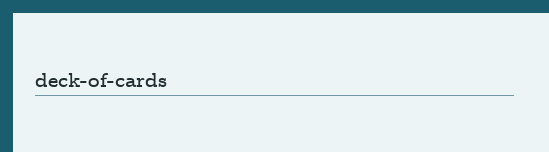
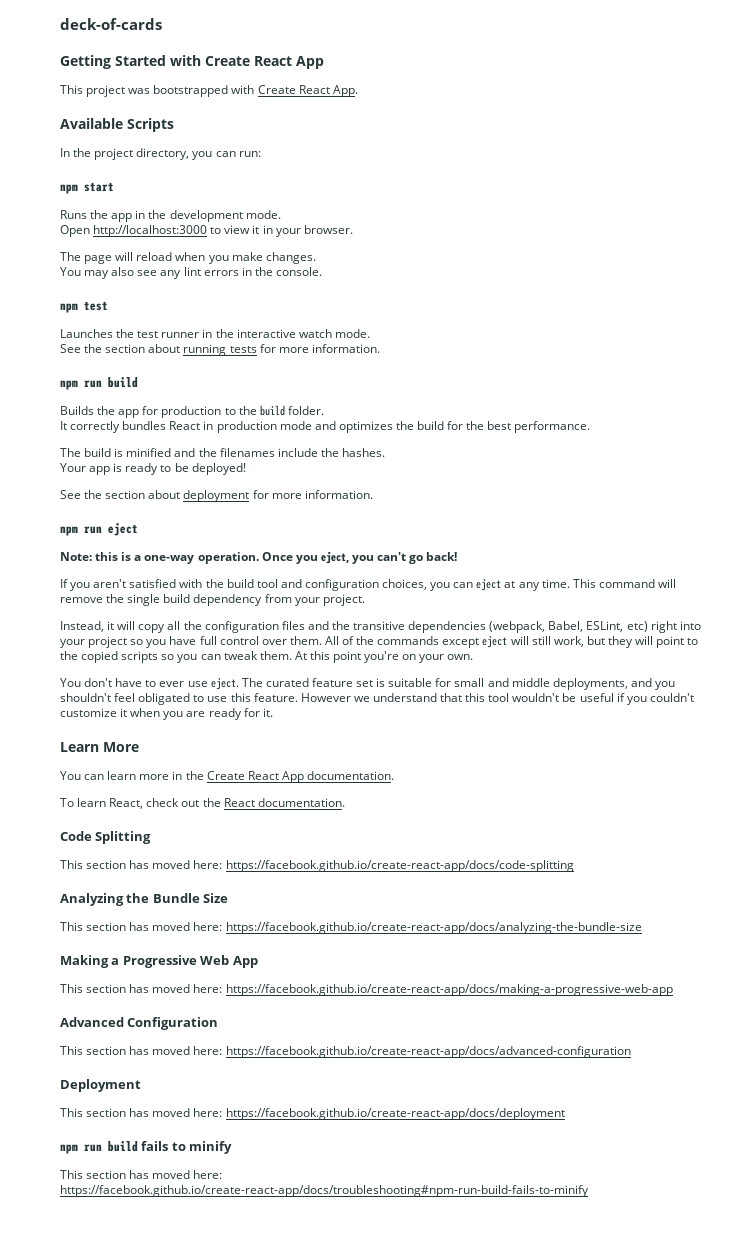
+ Getting Started with Create React App
+ This project was bootstrapped with Create React App.
+ Available Scripts
+ In the project directory, you can run:
+ npm start
+ Runs the app in the development mode.
+ Open http://localhost:3000 to view it in your browser.
+ The page will reload when you make changes.
+ You may also see any lint errors in the console.
+ npm test
+ Launches the test runner in the interactive watch mode.
+ See the section about running tests for more information.
+ npm run build
+ Builds the app for production to the build folder.
+ It correctly bundles React in production mode and optimizes the build for the best performance.
+ The build is minified and the filenames include the hashes.
+ Your app is ready to be deployed!
+ See the section about deployment for more information.
+ npm run eject
+ Note: this is a one-way operation. Once you eject, you can't go back!
+ If you aren't satisfied with the build tool and configuration choices, you can eject at any time. This command will remove the single build dependency from your project.
+ Instead, it will copy all the configuration files and the transitive dependencies (webpack, Babel, ESLint, etc) right into your project so you have full control over them. All of the commands except eject will still work, but they will point to the copied scripts so you can tweak them. At this point you're on your own.
+ You don't have to ever use eject. The curated feature set is suitable for small and middle deployments, and you shouldn't feel obligated to use this feature. However we understand that this tool wouldn't be useful if you couldn't customize it when you are ready for it.
+ Learn More
+ You can learn more in the Create React App documentation.
+ To learn React, check out the React documentation.
+ Code Splitting
+ This section has moved here: https://facebook.github.io/create-react-app/docs/code-splitting
+ Analyzing the Bundle Size
+ This section has moved here: https://facebook.github.io/create-react-app/docs/analyzing-the-bundle-size
+ Making a Progressive Web App
+ This section has moved here: https://facebook.github.io/create-react-app/docs/making-a-progressive-web-app
+ Advanced Configuration
+ This section has moved here: https://facebook.github.io/create-react-app/docs/advanced-configuration
+ Deployment
+ This section has moved here: https://facebook.github.io/create-react-app/docs/deployment
+ npm run build fails to minify
+ This section has moved here: https://facebook.github.io/create-react-app/docs/troubleshooting#npm-run-build-fails-to-minify

